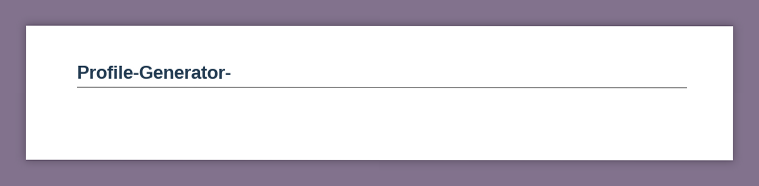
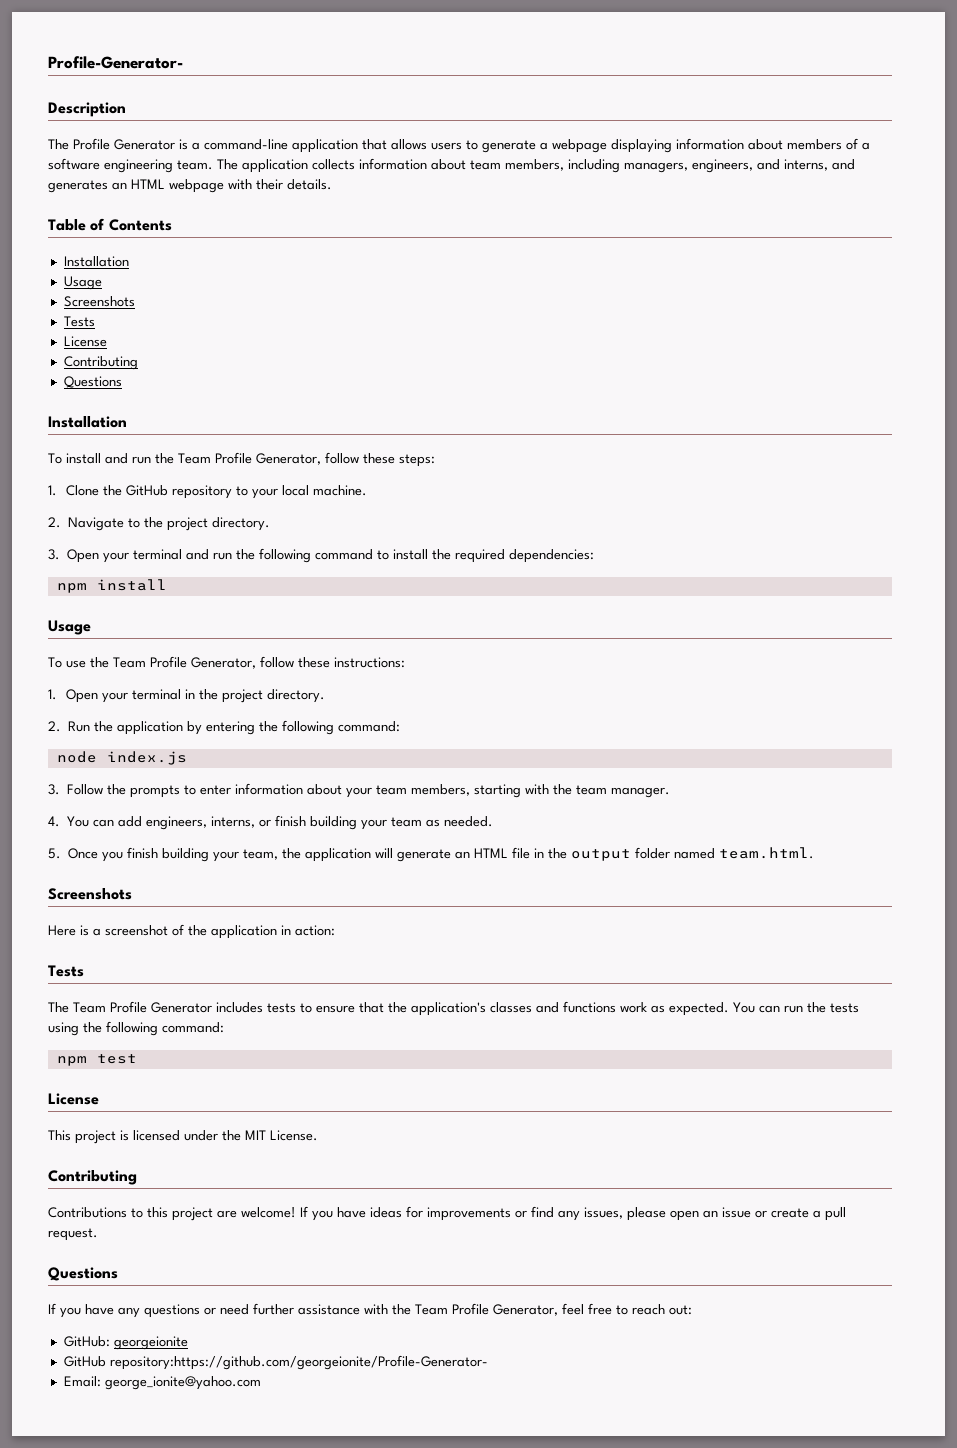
+ Description
+ The Profile Generator is a command-line application that allows users to generate a webpage displaying information about members of a software engineering team. The application collects information about team members, including managers, engineers, and interns, and generates an HTML webpage with their details.
+ Table of Contents
+ Installation
+ Usage
+ Screenshots
+ Tests
+ License
+ Contributing
+ Questions
+ Installation
+ To install and run the Team Profile Generator, follow these steps:
+ 1. Clone the GitHub repository to your local machine.
+ 2. Navigate to the project directory.
+ 3. Open your terminal and run the following command to install the required dependencies:
+ npm install
+ Usage
+ To use the Team Profile Generator, follow these instructions:
+ 1. Open your terminal in the project directory.
+ 2. Run the application by entering the following command:
+ node index.js
+ 3. Follow the prompts to enter information about your team members, starting with the team manager.
+ 4. You can add engineers, interns, or finish building your team as needed.
+ 5. Once you finish building your team, the application will generate an HTML file in the output folder named team.html.
+ Screenshots
+ Here is a screenshot of the application in action:
+ Tests
+ The Team Profile Generator includes tests to ensure that the application's classes and functions work as expected. You can run the tests using the following command:
+ npm test
+ License
+ This project is licensed under the MIT License.
+ Contributing
+ Contributions to this project are welcome! If you have ideas for improvements or find any issues, please open an issue or create a pull request.
+ Questions
+ If you have any questions or need further assistance with the Team Profile Generator, feel free to reach out:
+ GitHub: georgeionite
+ GitHub repository:https://github.com/georgeionite/Profile-Generator-
+ Email: george_ionite@yahoo.com

